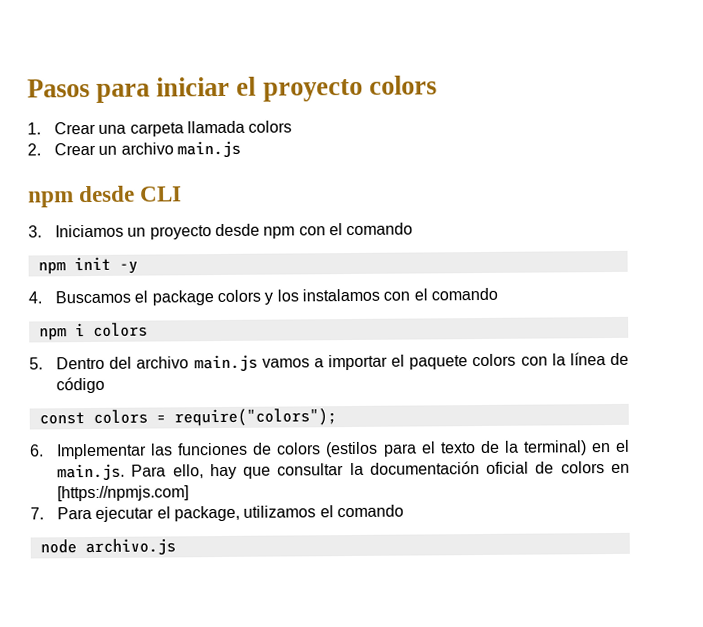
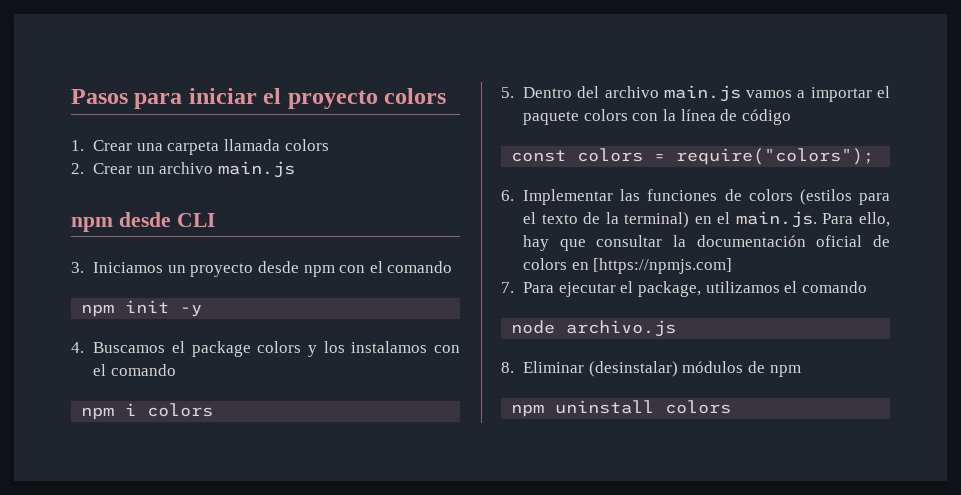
+ 8. Eliminar (desinstalar) módulos de npm
+ npm uninstall colors

